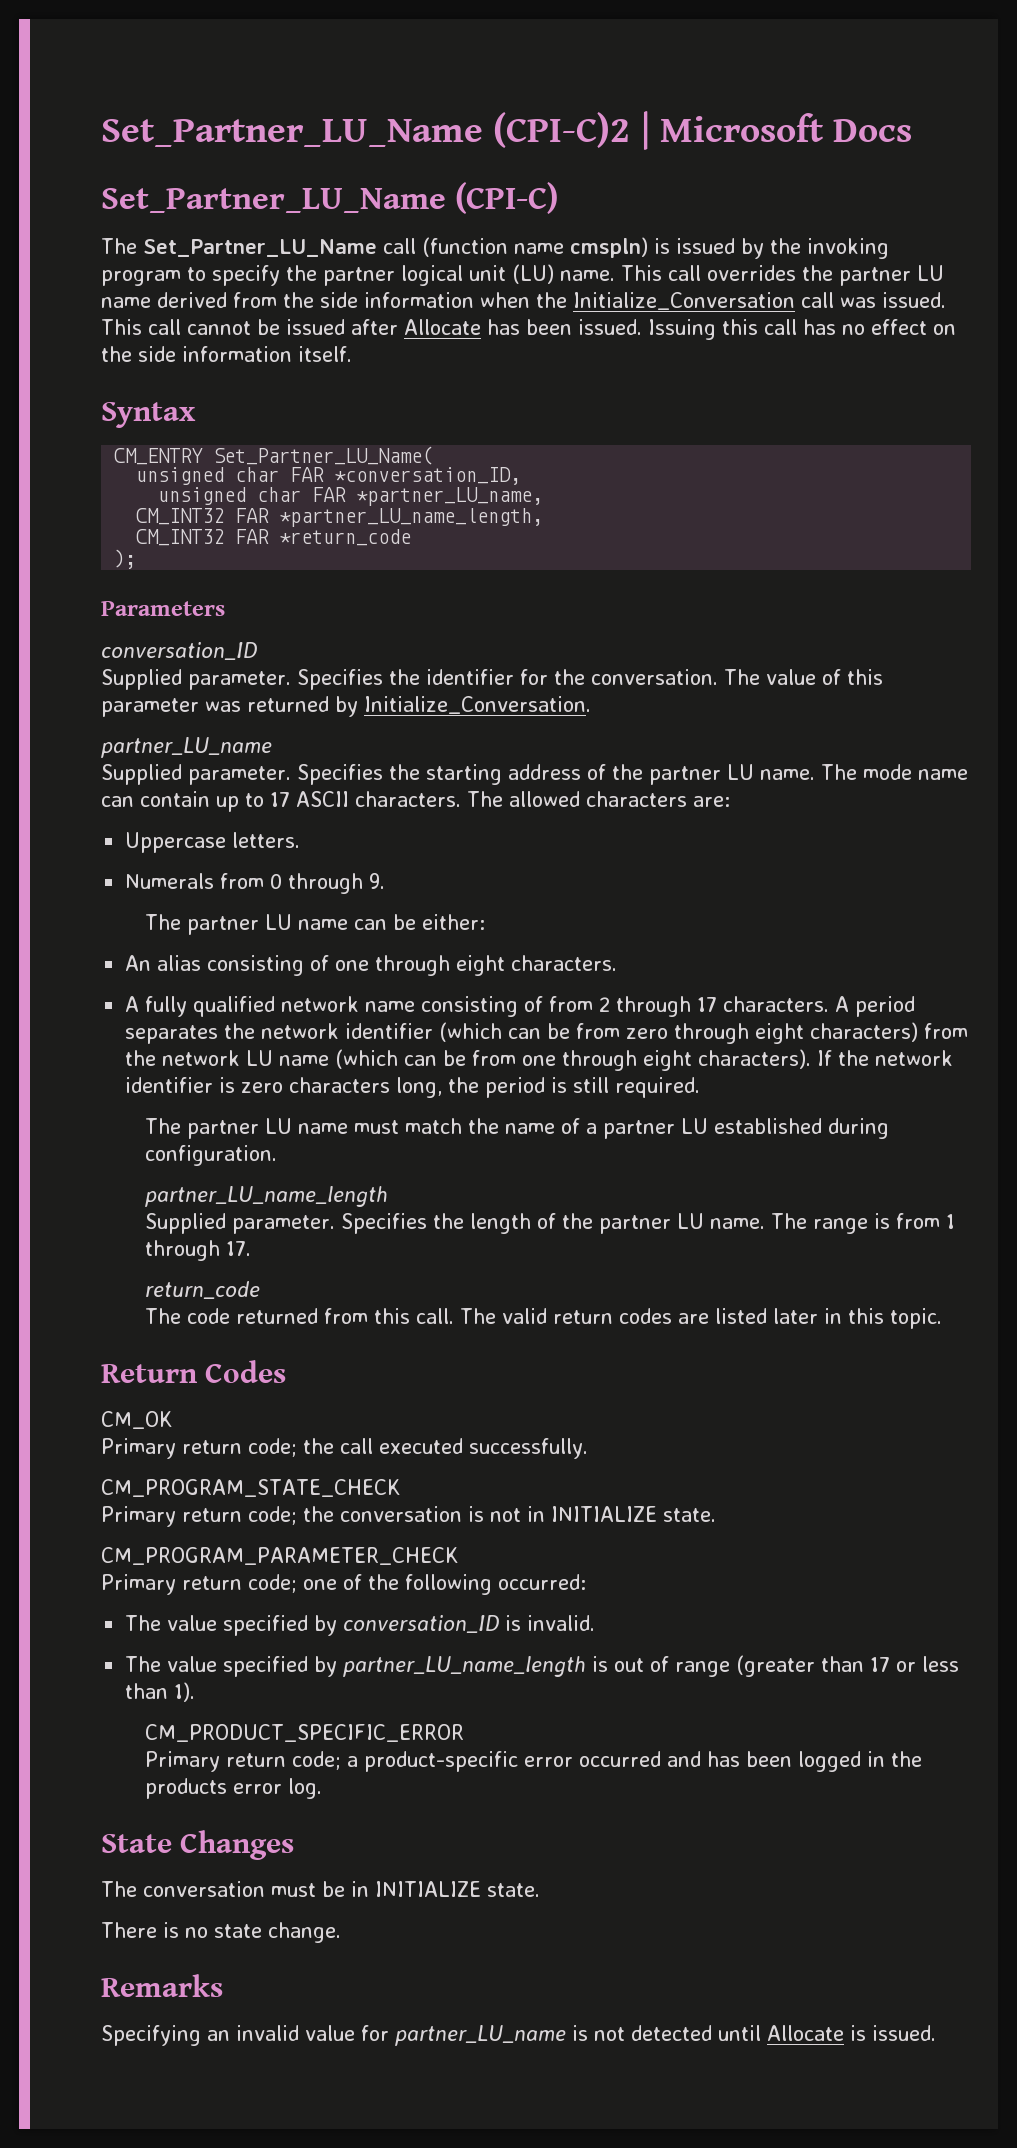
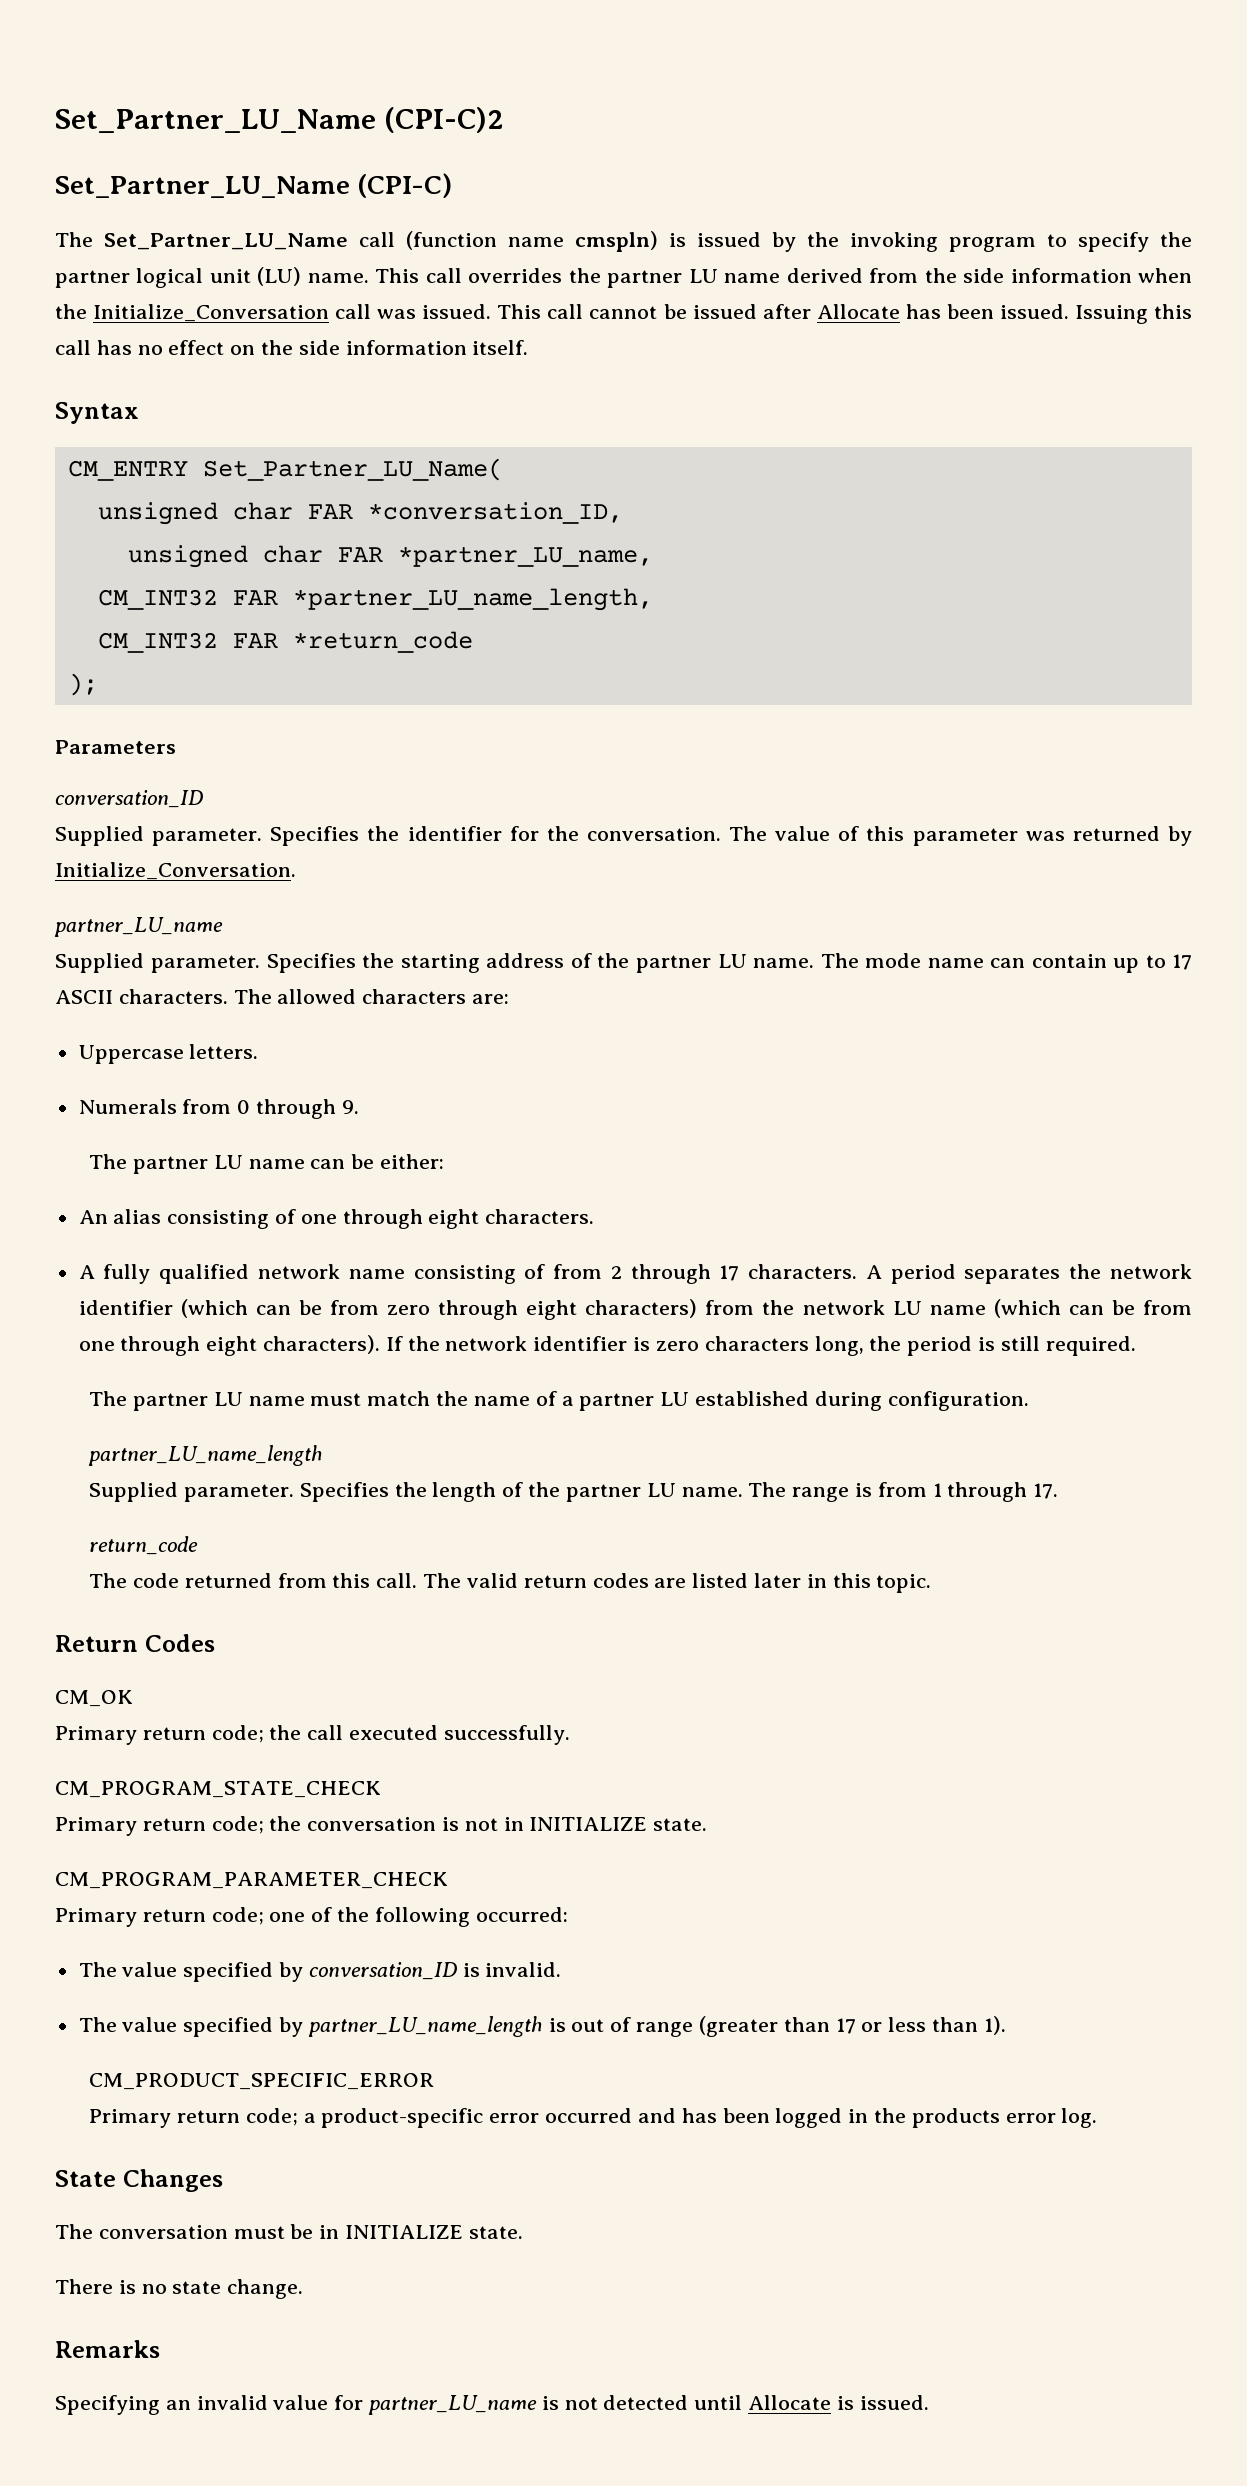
- Set_Partner_LU_Name (CPI-C)2 | Microsoft Docs
+ Set_Partner_LU_Name (CPI-C)2

